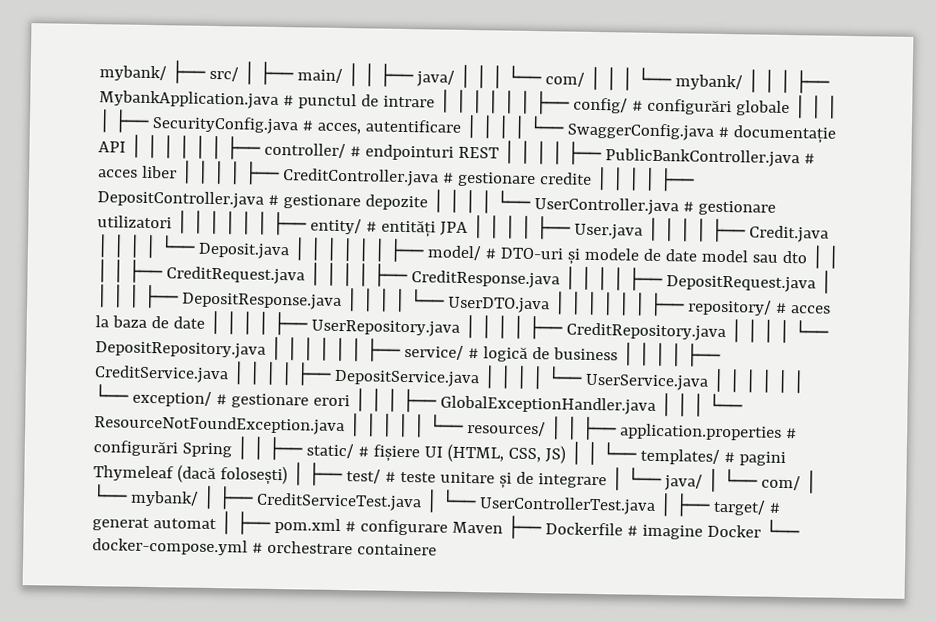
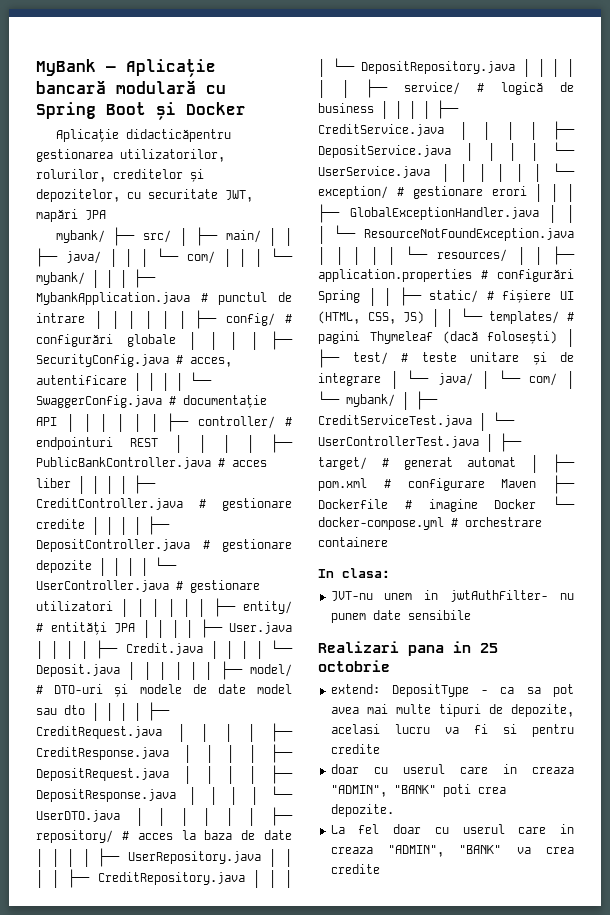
+ MyBank — Aplicație bancară modulară cu Spring Boot și Docker
+ Aplicație didacticăpentru gestionarea utilizatorilor, rolurilor, creditelor și depozitelor, cu securitate JWT, mapări JPA
+ In clasa:
+ JVT-nu unem in jwtAuthFilter- nu punem date sensibile
+ Realizari pana in 25 octobrie
+ extend: DepositType - ca sa pot avea mai multe tipuri de depozite, acelasi lucru va fi si pentru credite
+ doar cu userul care in creaza "ADMIN", "BANK" poti crea depozite.
+ La fel doar cu userul care in creaza "ADMIN", "BANK" va crea credite

